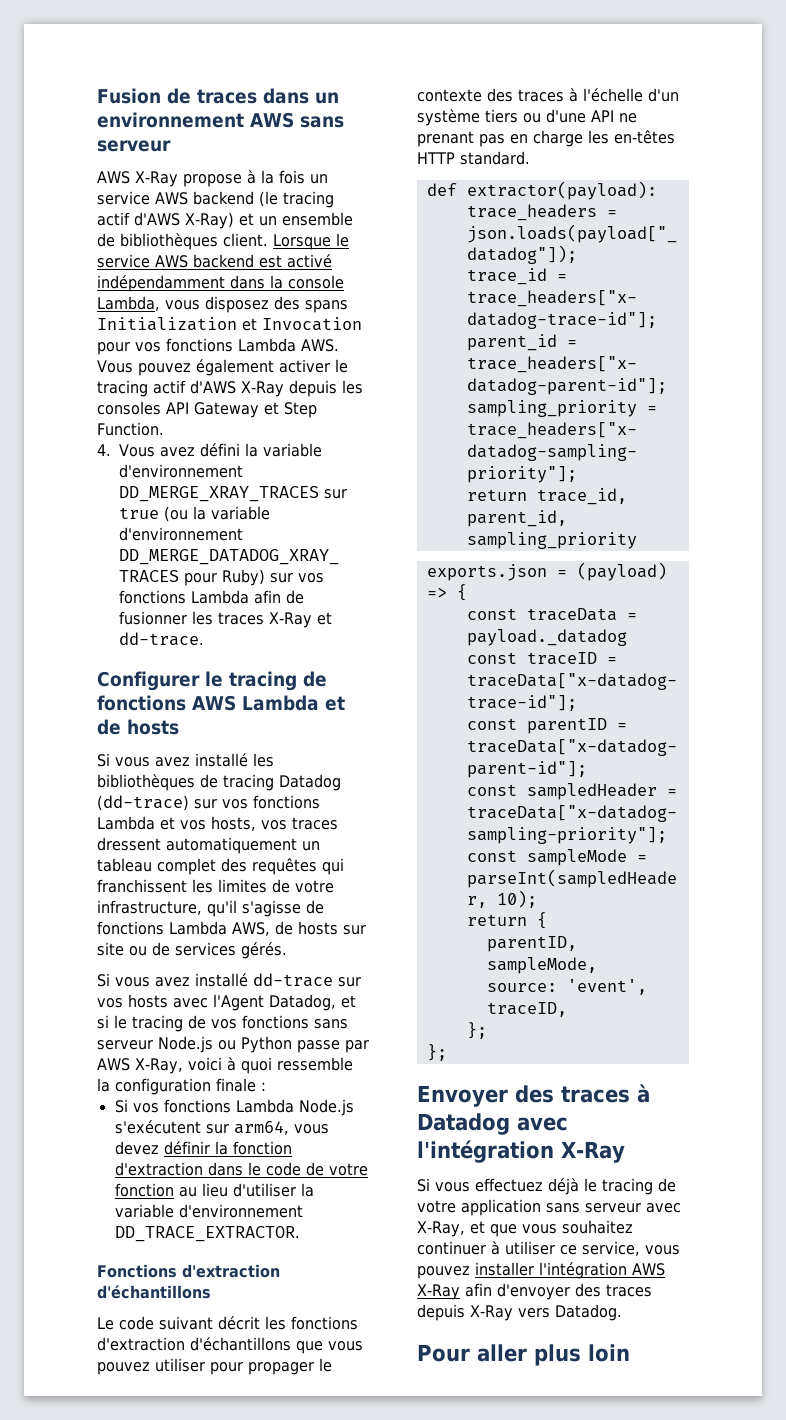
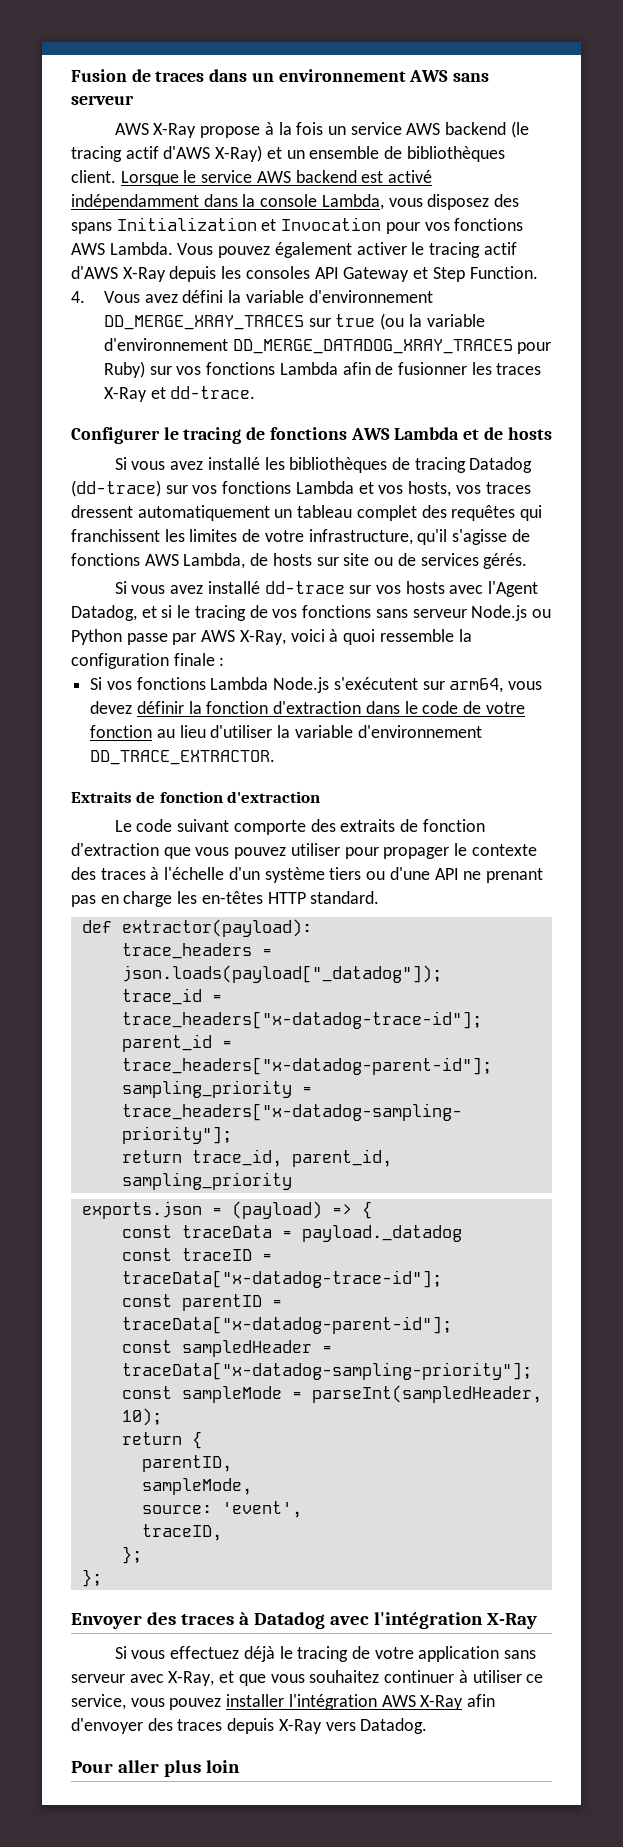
- Lorsque le service AWS backend est activé indépendamment dans la console Lambda, vous disposez des spans Initialization et Invocation pour vos fonctions Lambda AWS. Vous pouvez également activer le tracing actif d'AWS X-Ray depuis les consoles API Gateway et Step Function.
+ Lorsque le service AWS backend est activé indépendamment dans la console Lambda, vous disposez des spans Initialization et Invocation pour vos fonctions AWS Lambda. Vous pouvez également activer le tracing actif d'AWS X-Ray depuis les consoles API Gateway et Step Function.
- Si vous avez installé les bibliothèques de tracing Datadog (dd-trace) sur vos fonctions Lambda et vos hosts, vos traces dressent automatiquement un tableau complet des requêtes qui franchissent les limites de votre infrastructure, qu'il s'agisse de fonctions Lambda AWS, de hosts sur site ou de services gérés.
+ Si vous avez installé les bibliothèques de tracing Datadog (dd-trace) sur vos fonctions Lambda et vos hosts, vos traces dressent automatiquement un tableau complet des requêtes qui franchissent les limites de votre infrastructure, qu'il s'agisse de fonctions AWS Lambda, de hosts sur site ou de services gérés.
- Fonctions d'extraction d'échantillons
+ Extraits de fonction d'extraction
- Le code suivant décrit les fonctions d'extraction d'échantillons que vous pouvez utiliser pour propager le contexte des traces à l'échelle d'un système tiers ou d'une API ne prenant pas en charge les en-têtes HTTP standard.
+ Le code suivant comporte des extraits de fonction d'extraction que vous pouvez utiliser pour propager le contexte des traces à l'échelle d'un système tiers ou d'une API ne prenant pas en charge les en-têtes HTTP standard.

